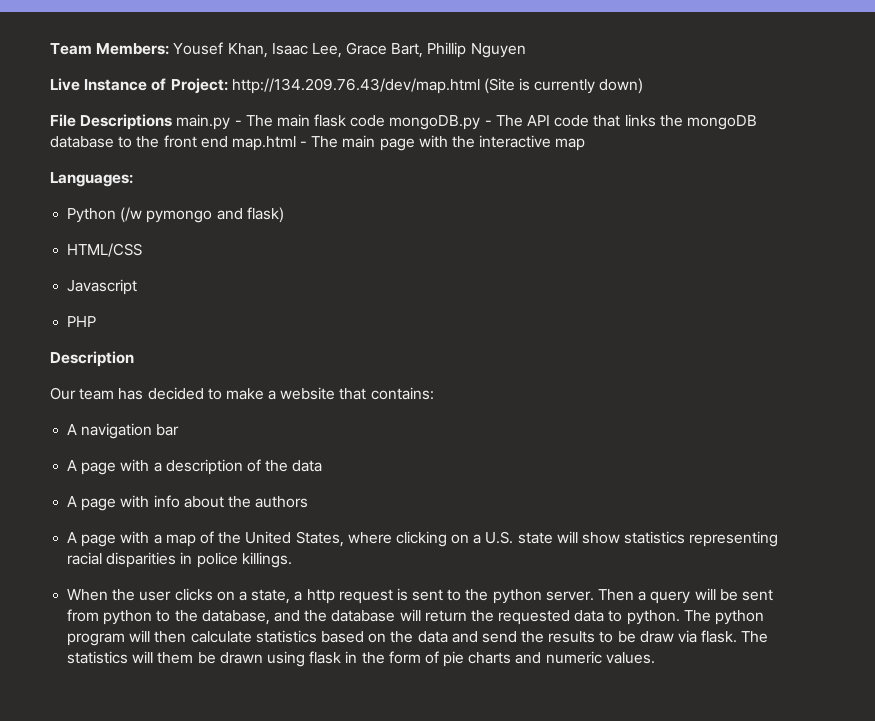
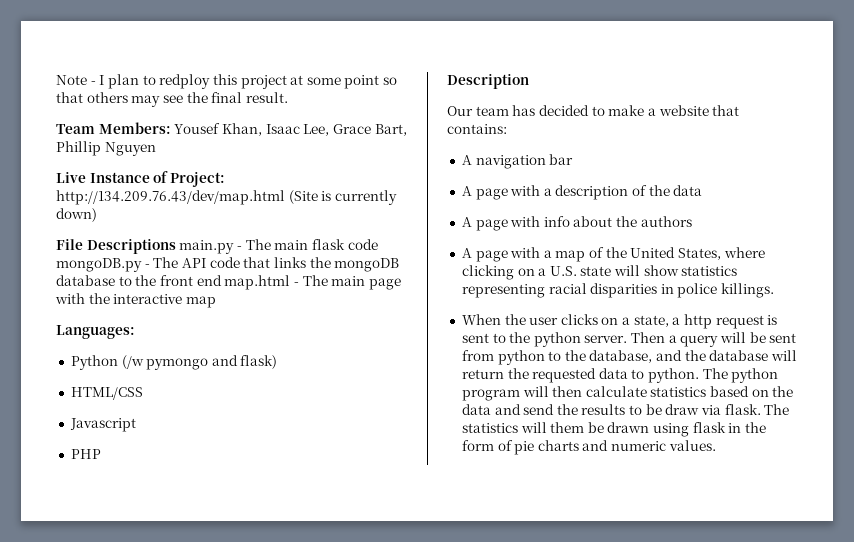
+ Note - I plan to redploy this project at some point so that others may see the final result.

